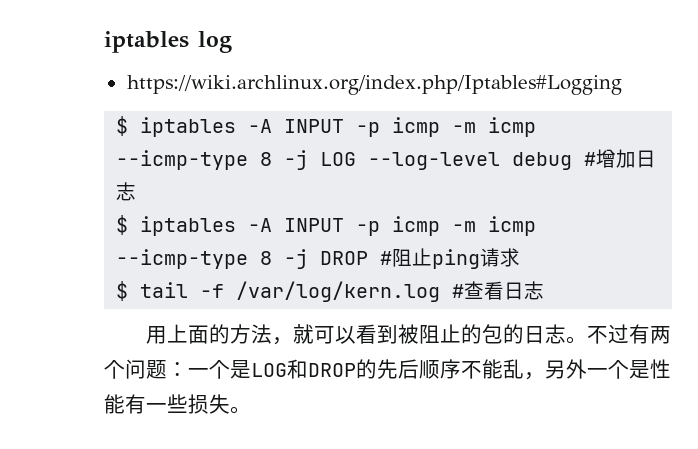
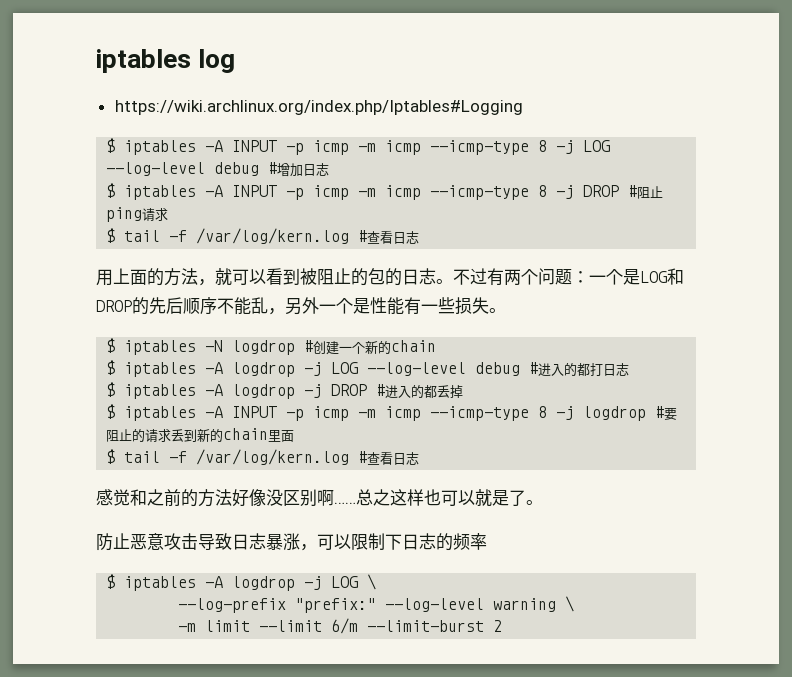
+ $ iptables -N logdrop #创建一个新的chain
+ $ iptables -A logdrop -j LOG --log-level debug #进入的都打日志
+ $ iptables -A logdrop -j DROP #进入的都丢掉
+ $ iptables -A INPUT -p icmp -m icmp --icmp-type 8 -j logdrop #要阻止的请求丢到新的chain里面
+ $ tail -f /var/log/kern.log #查看日志
+ 感觉和之前的方法好像没区别啊……总之这样也可以就是了。
+ 防止恶意攻击导致日志暴涨，可以限制下日志的频率
+ $ iptables -A logdrop -j LOG \
+ --log-prefix "prefix:" --log-level warning \
+ -m limit --limit 6/m --limit-burst 2

